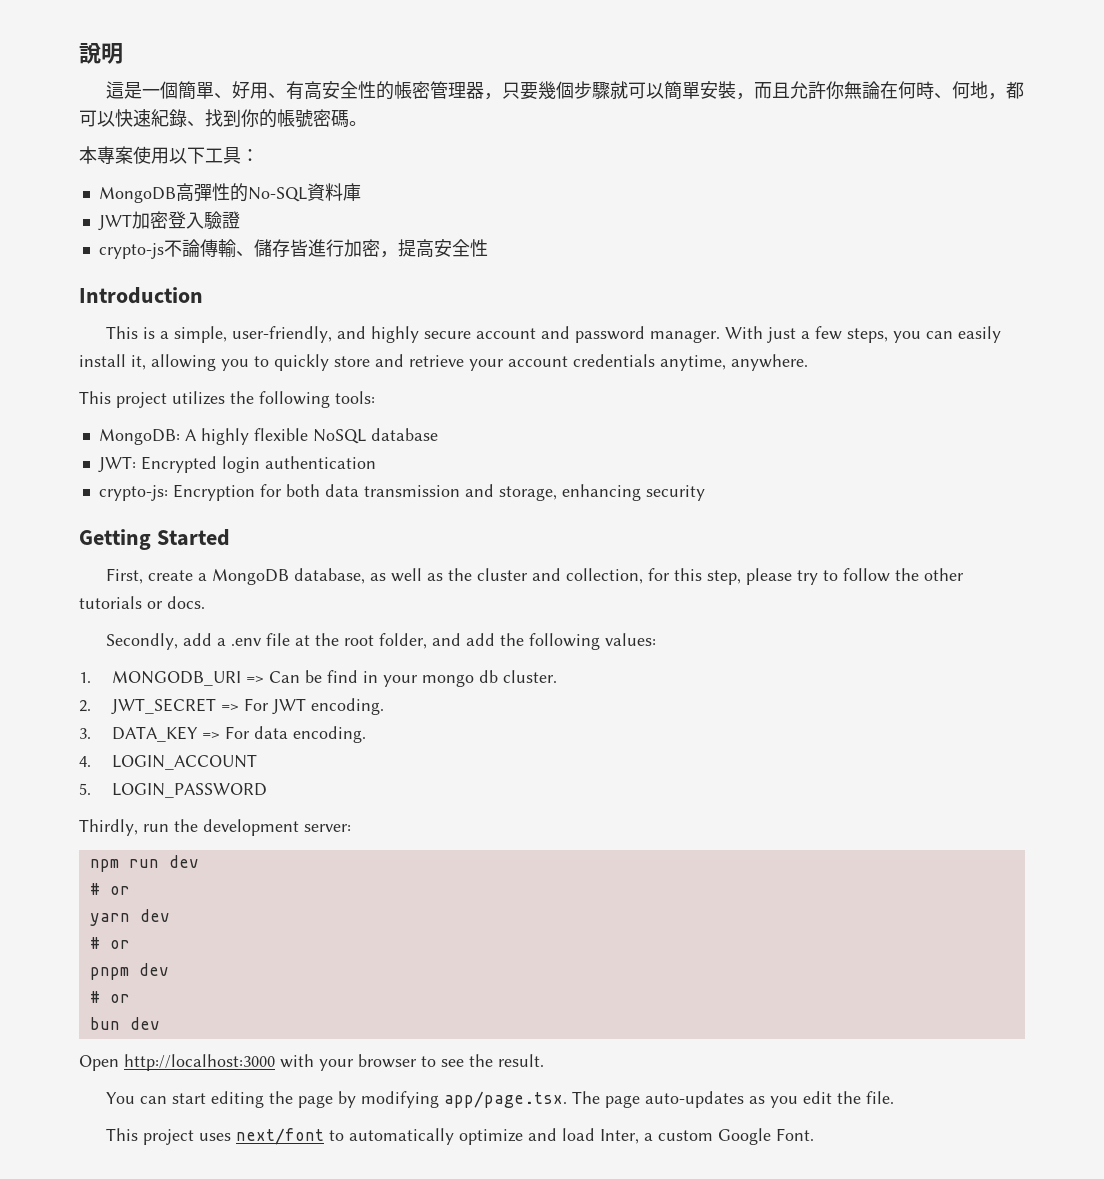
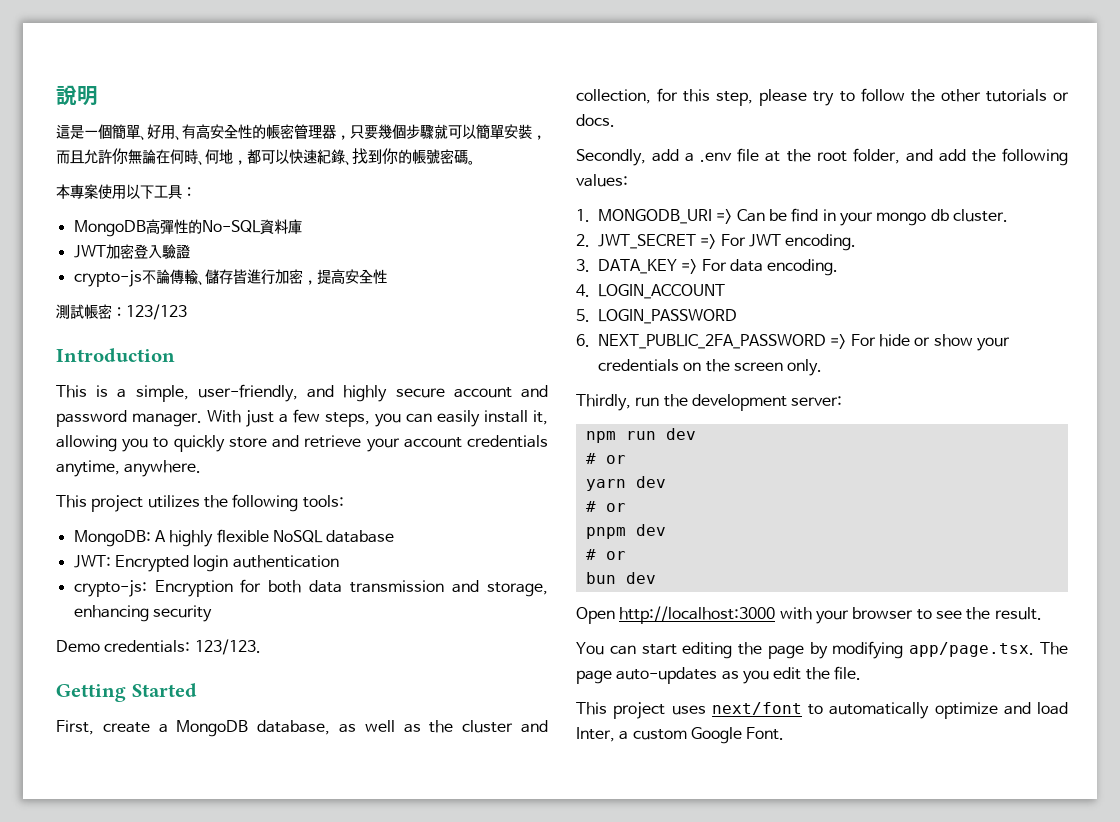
+ 測試帳密：123/123
+ Demo credentials: 123/123.
+ 6. NEXT_PUBLIC_2FA_PASSWORD => For hide or show your credentials on the screen only.

